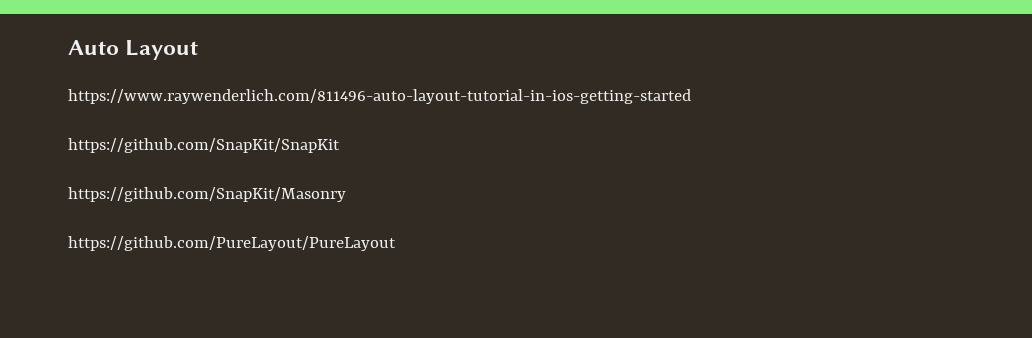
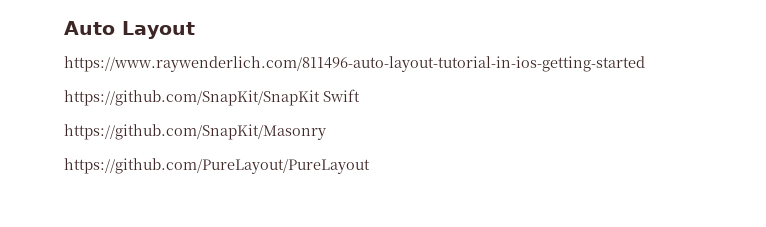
- https://github.com/SnapKit/SnapKit
+ https://github.com/SnapKit/SnapKit Swift

